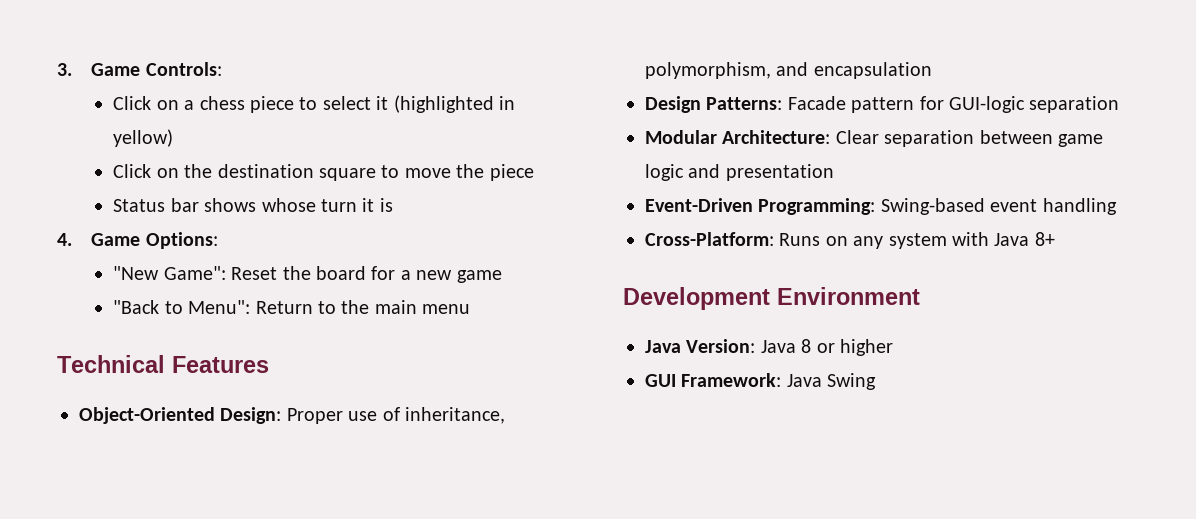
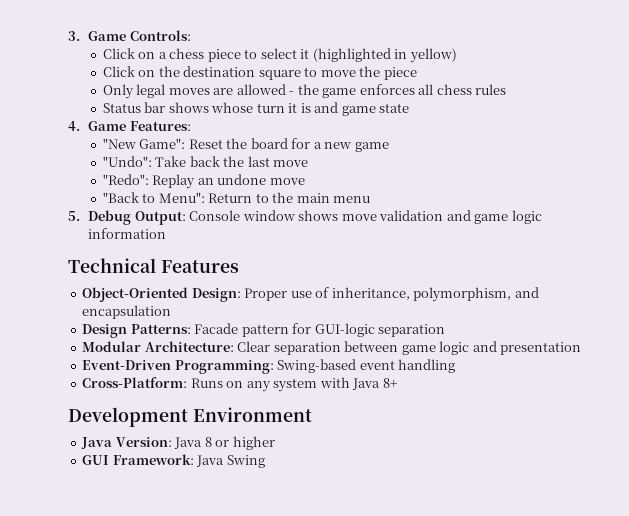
+ Only legal moves are allowed - the game enforces all chess rules
- Status bar shows whose turn it is
+ Status bar shows whose turn it is and game state
- 4. Game Options:
+ 4. Game Features:
+ "Undo": Take back the last move
+ "Redo": Replay an undone move
+ 5. Debug Output: Console window shows move validation and game logic information

